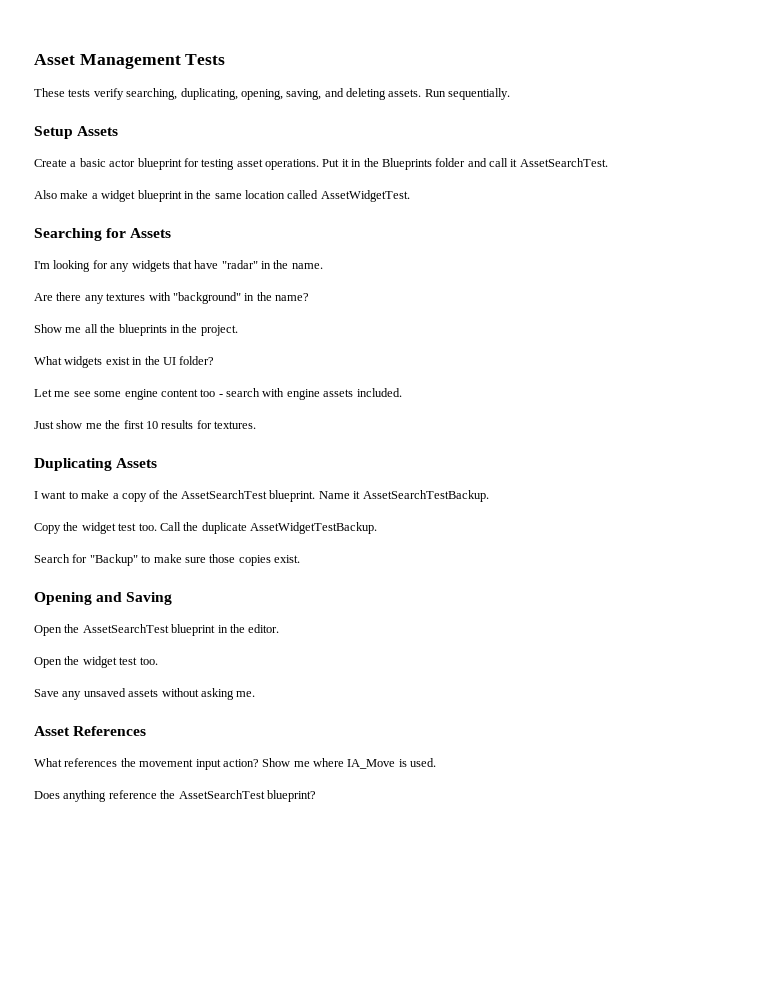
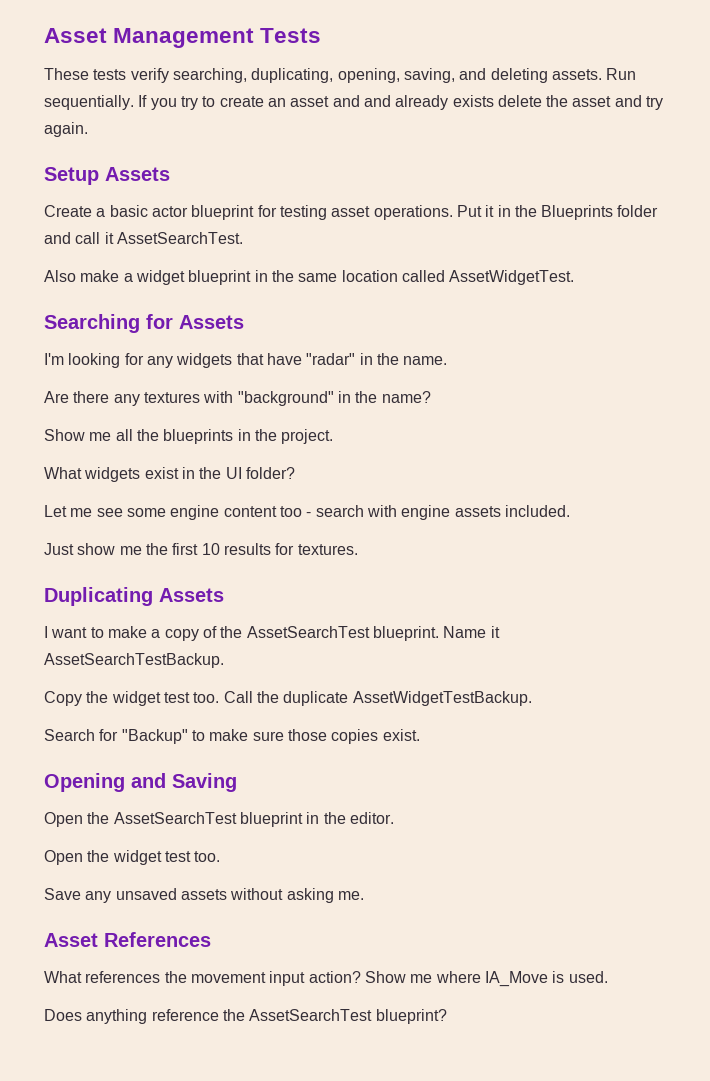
+ If you try to create an asset and and already exists delete the asset and try again.

